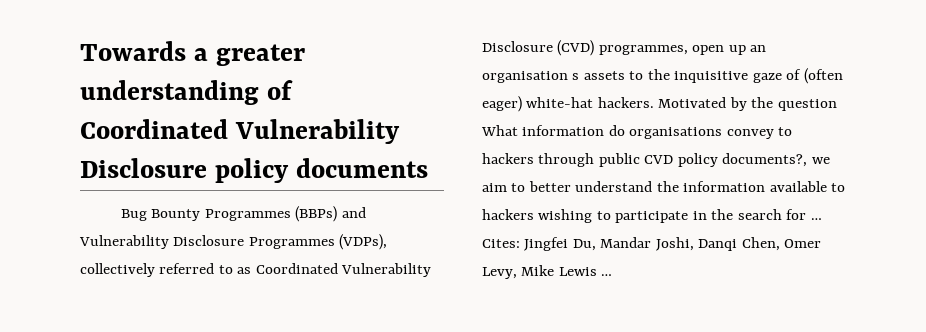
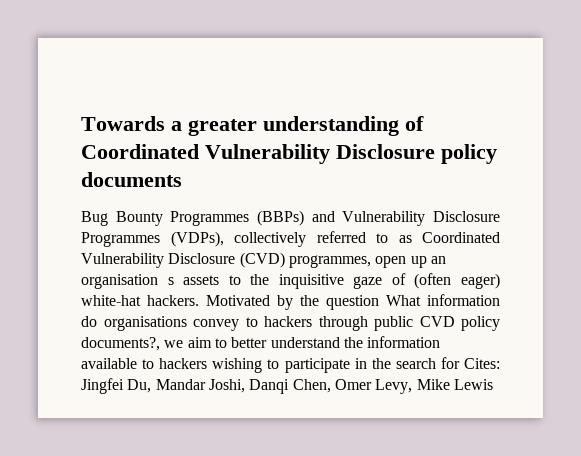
- Motivated by the question What information do organisations convey to hackers through public CVD policy documents?, we aim to better understand the information available to hackers wishing to participate in the search for … Cites: Jingfei Du, Mandar Joshi, Danqi Chen, Omer Levy, Mike Lewis …
+ Motivated by the question What information do organisations convey to hackers through public CVD policy documents?, we aim to better understand the information available to hackers wishing to participate in the search for Cites: Jingfei Du, Mandar Joshi, Danqi Chen, Omer Levy, Mike Lewis

